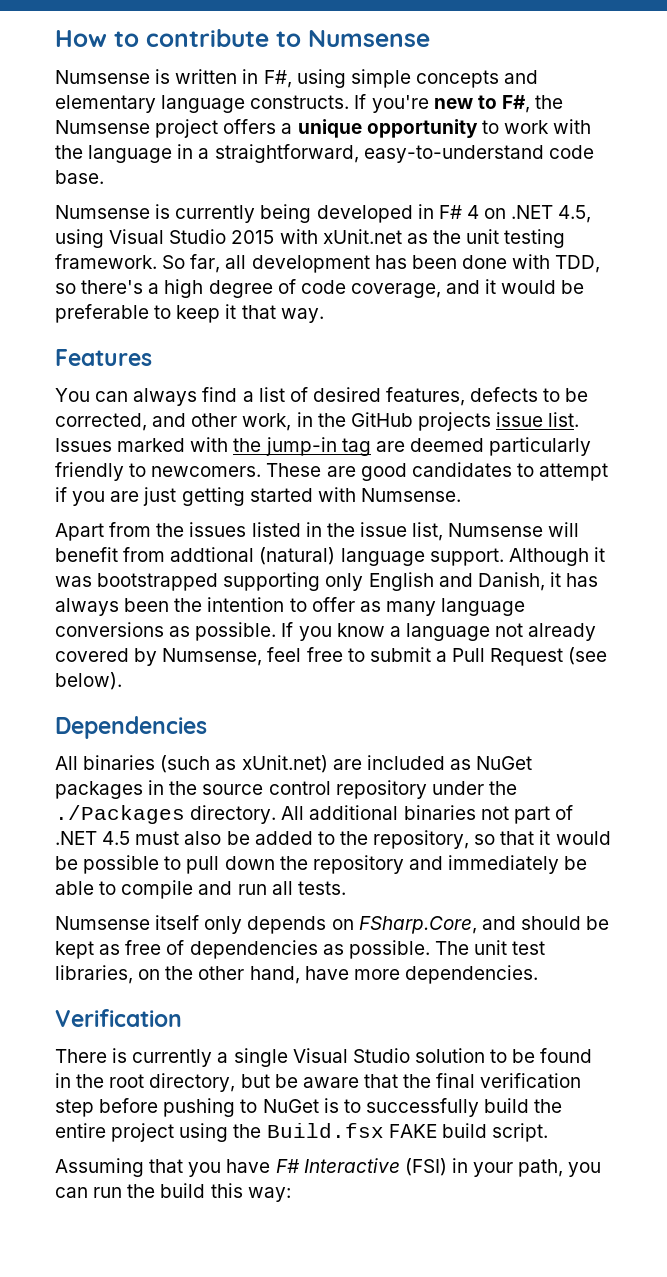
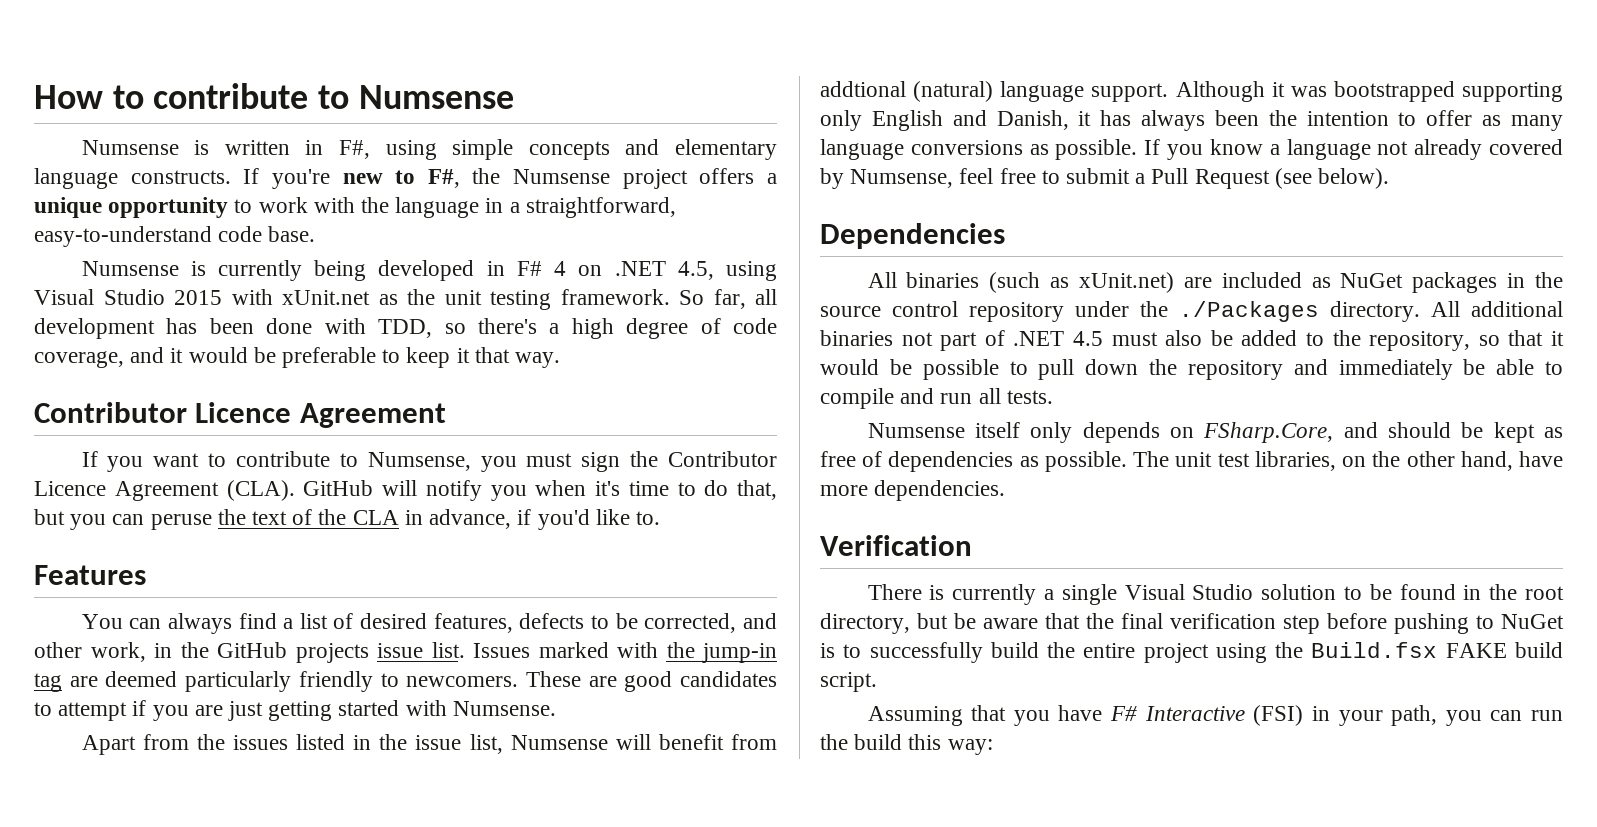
  So far, all development has been done with TDD, so there's a high degree of code coverage, and it would be preferable to keep it that way.
+ Contributor Licence Agreement
+ If you want to contribute to Numsense, you must sign the Contributor Licence Agreement (CLA). GitHub will notify you when it's time to do that, but you can peruse the text of the CLA in advance, if you'd like to.

